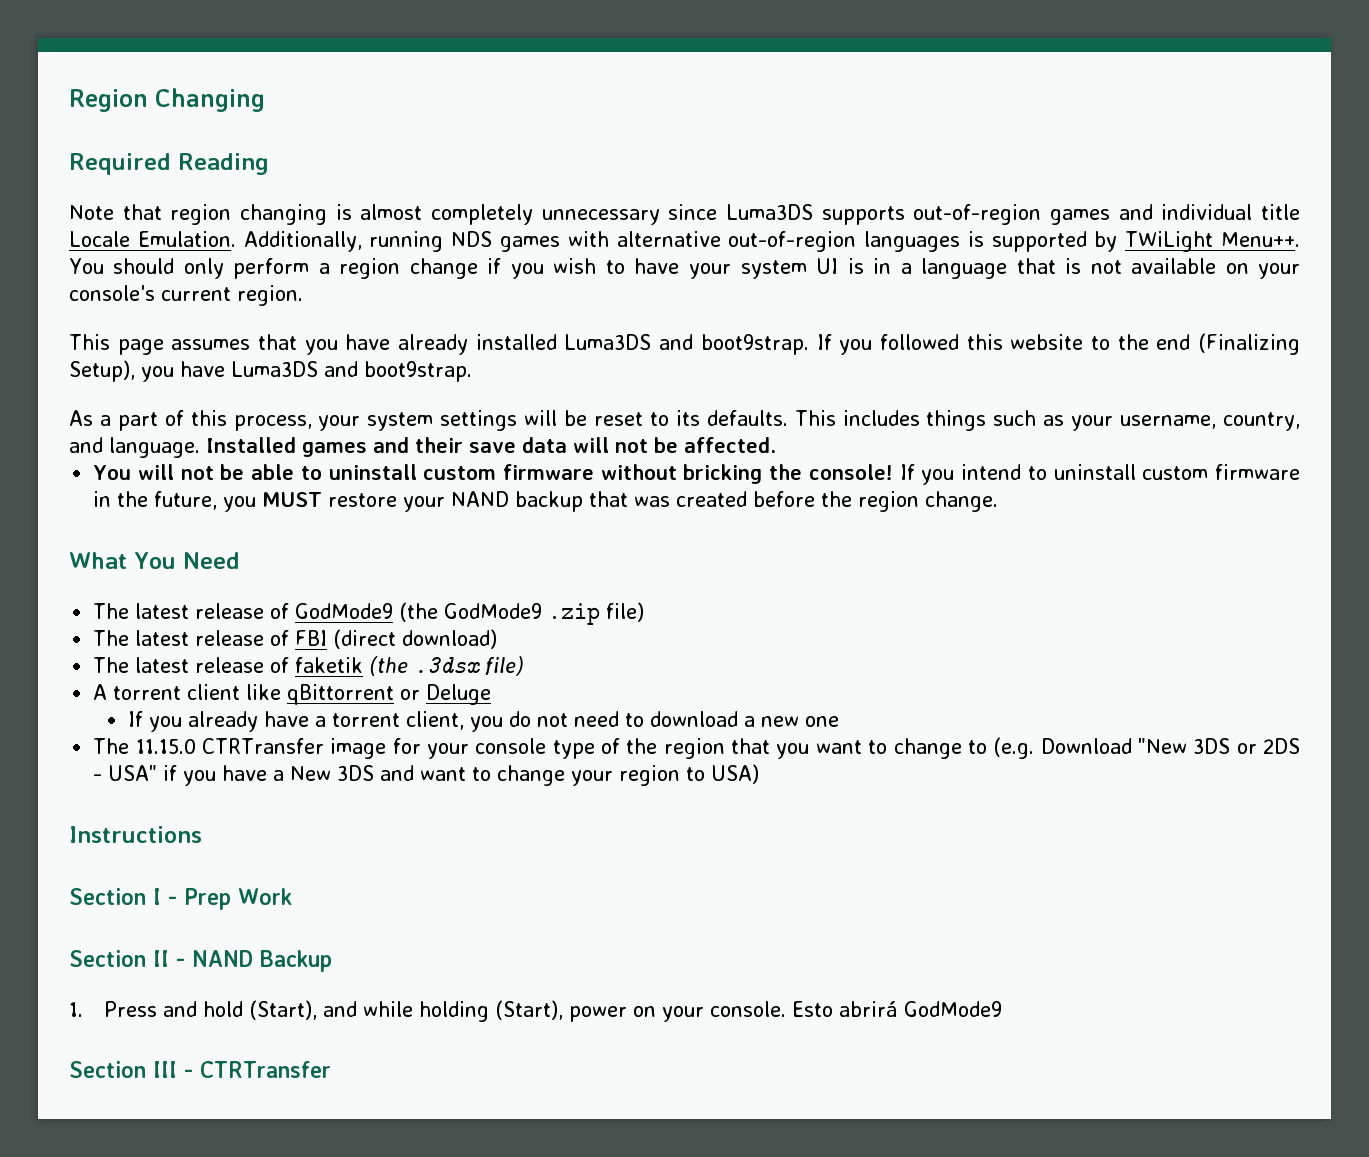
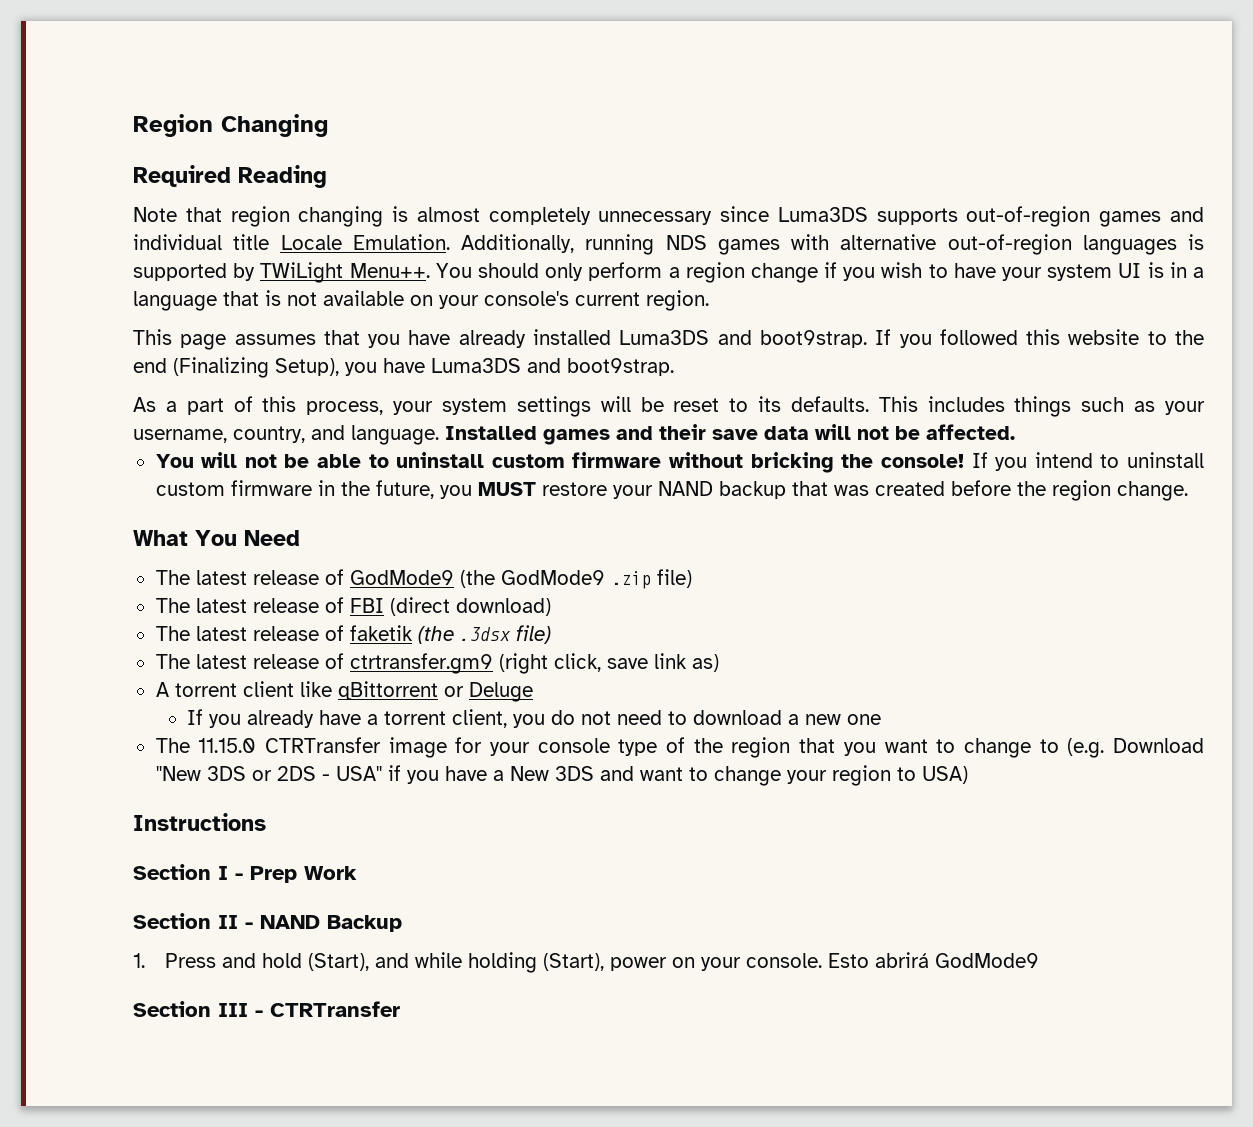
+ The latest release of ctrtransfer.gm9 (right click, save link as)

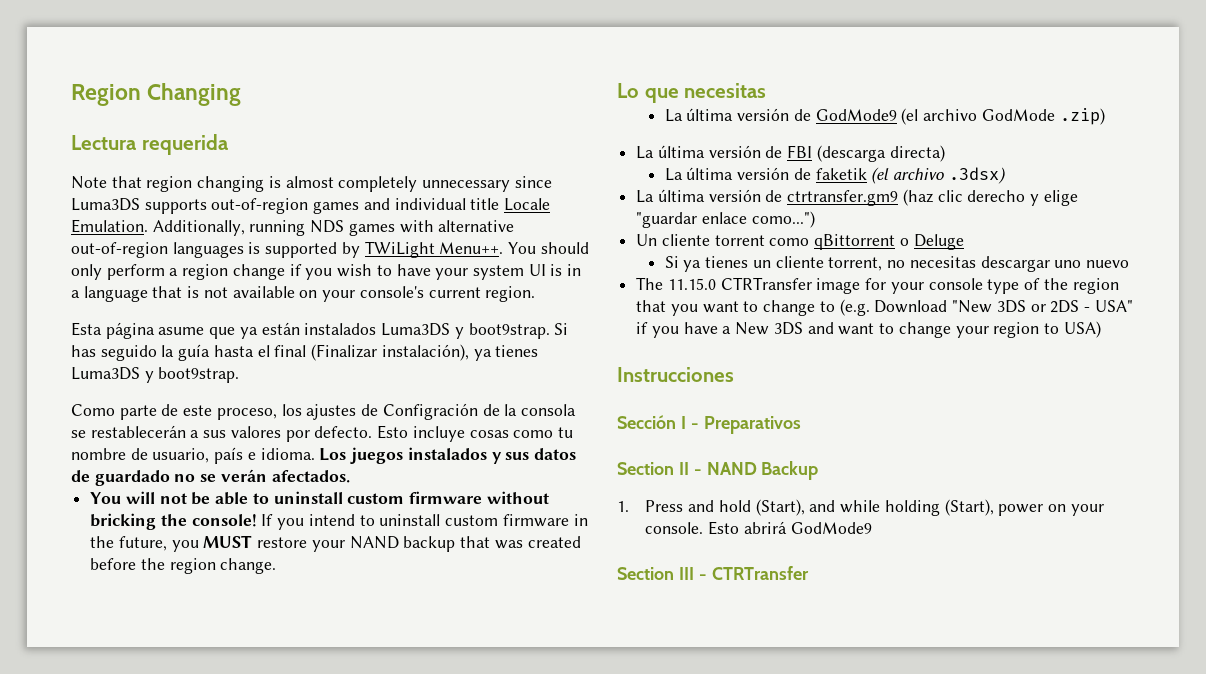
- Required Reading
+ Lectura requerida
- This page assumes that you have already installed Luma3DS and boot9strap. If you followed this website to the end (Finalizing Setup), you have Luma3DS and boot9strap.
- As a part of this process, your system settings will be reset to its defaults. This includes things such as your username, country, and language. Installed games and their save data will not be affected.
+ Esta página asume que ya están instalados Luma3DS y boot9strap. Si has seguido la guía hasta el final (Finalizar instalación), ya tienes Luma3DS y boot9strap.
+ Como parte de este proceso, los ajustes de Configración de la consola se restablecerán a sus valores por defecto. Esto incluye cosas como tu nombre de usuario, país e idioma. Los juegos instalados y sus datos de guardado no se verán afectados.
- What You Need
- The latest release of GodMode9 (the GodMode9 .zip file)
- The latest release of FBI (direct download)
- The latest release of faketik (the .3dsx file)
- The latest release of ctrtransfer.gm9 (right click, save link as)
- A torrent client like qBittorrent or Deluge
- If you already have a torrent client, you do not need to download a new one
+ Lo que necesitas
+ La última versión de GodMode9 (el archivo GodMode .zip)
+ La última versión de FBI (descarga directa)
+ La última versión de faketik (el archivo .3dsx)
+ La última versión de ctrtransfer.gm9 (haz clic derecho y elige "guardar enlace como...")
+ Un cliente torrent como qBittorrent o Deluge
+ Si ya tienes un cliente torrent, no necesitas descargar uno nuevo
- Instructions
- Section I - Prep Work
+ Instrucciones
+ Sección I - Preparativos

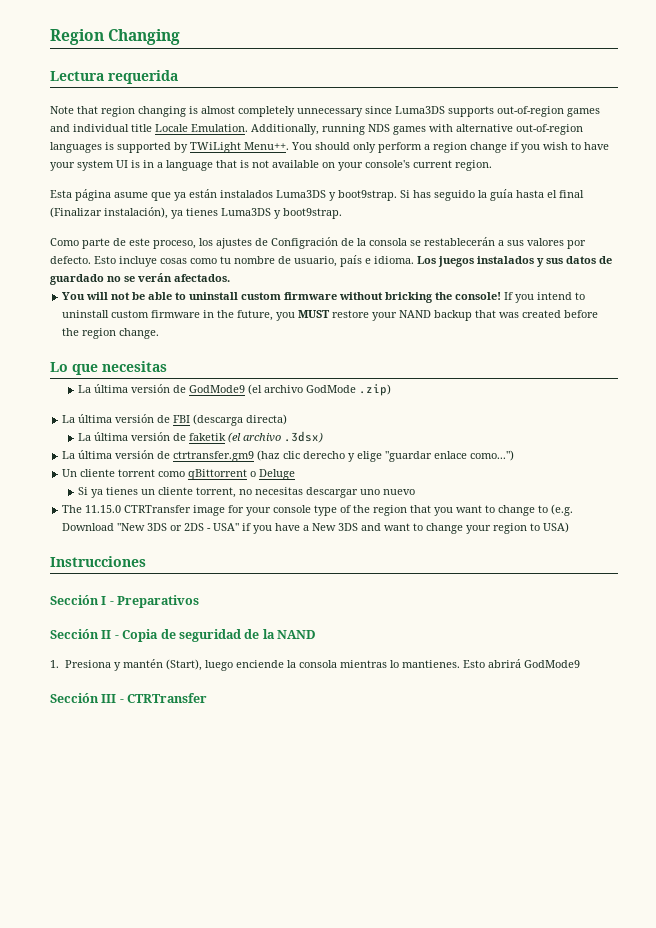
- Section II - NAND Backup
+ Sección II - Copia de seguridad de la NAND
- 1. Press and hold (Start), and while holding (Start), power on your console.
+ 1. Presiona y mantén (Start), luego enciende la consola mientras lo mantienes.
- Section III - CTRTransfer
+ Sección III - CTRTransfer

